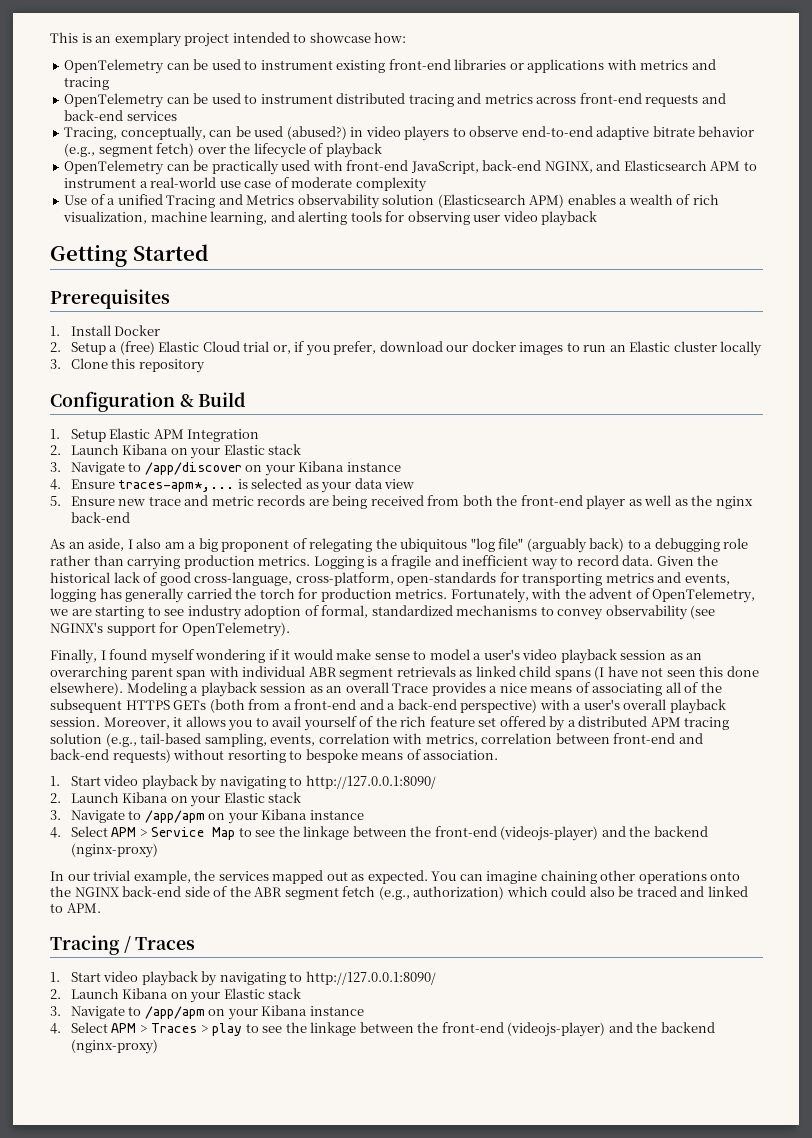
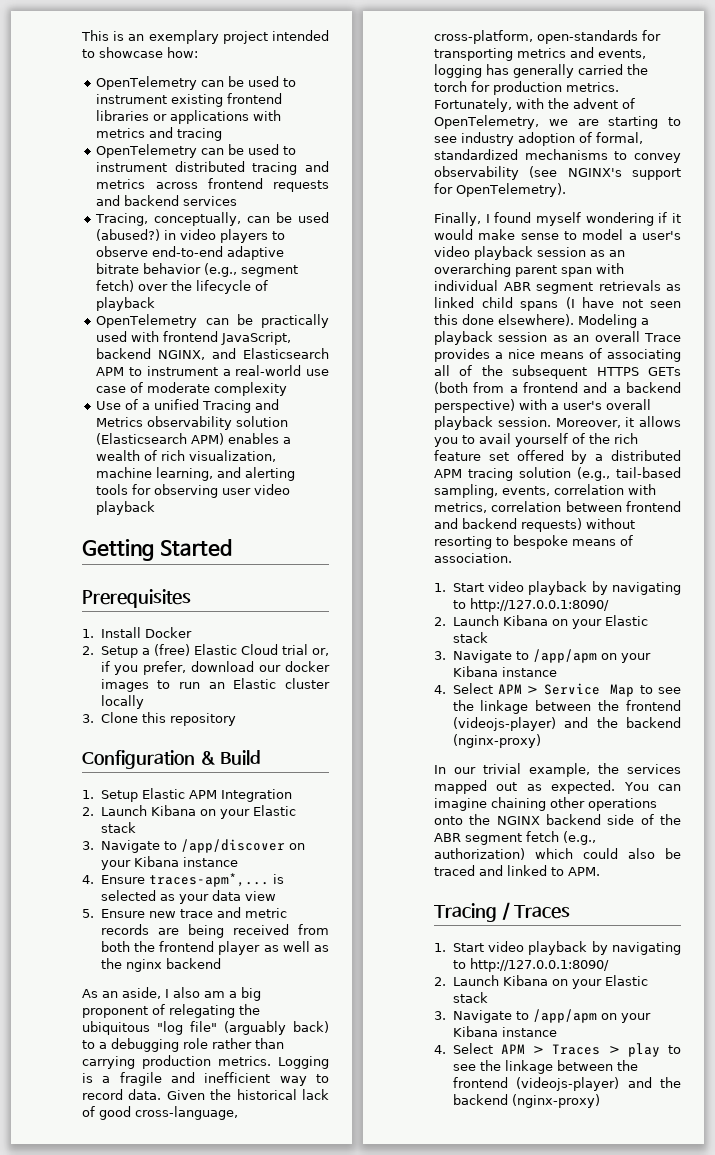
- OpenTelemetry can be used to instrument existing front-end libraries or applications with metrics and tracing
+ OpenTelemetry can be used to instrument existing frontend libraries or applications with metrics and tracing
- OpenTelemetry can be used to instrument distributed tracing and metrics across front-end requests and back-end services
+ OpenTelemetry can be used to instrument distributed tracing and metrics across frontend requests and backend services
- OpenTelemetry can be practically used with front-end JavaScript, back-end NGINX, and Elasticsearch APM to instrument a real-world use case of moderate complexity
+ OpenTelemetry can be practically used with frontend JavaScript, backend NGINX, and Elasticsearch APM to instrument a real-world use case of moderate complexity
- 5. Ensure new trace and metric records are being received from both the front-end player as well as the nginx back-end
+ 5. Ensure new trace and metric records are being received from both the frontend player as well as the nginx backend
- Modeling a playback session as an overall Trace provides a nice means of associating all of the subsequent HTTPS GETs (both from a front-end and a back-end perspective) with a user's overall playback session.
+ Modeling a playback session as an overall Trace provides a nice means of associating all of the subsequent HTTPS GETs (both from a frontend and a backend perspective) with a user's overall playback session.
- Moreover, it allows you to avail yourself of the rich feature set offered by a distributed APM tracing solution (e.g., tail-based sampling, events, correlation with metrics, correlation between front-end and back-end requests) without resorting to bespoke means of association.
+ Moreover, it allows you to avail yourself of the rich feature set offered by a distributed APM tracing solution (e.g., tail-based sampling, events, correlation with metrics, correlation between frontend and backend requests) without resorting to bespoke means of association.
- 4. Select APM > Service Map to see the linkage between the front-end (videojs-player) and the backend (nginx-proxy)
+ 4. Select APM > Service Map to see the linkage between the frontend (videojs-player) and the backend (nginx-proxy)
- You can imagine chaining other operations onto the NGINX back-end side of the ABR segment fetch (e.g., authorization) which could also be traced and linked to APM.
+ You can imagine chaining other operations onto the NGINX backend side of the ABR segment fetch (e.g., authorization) which could also be traced and linked to APM.
- 4. Select APM > Traces > play to see the linkage between the front-end (videojs-player) and the backend (nginx-proxy)
+ 4. Select APM > Traces > play to see the linkage between the frontend (videojs-player) and the backend (nginx-proxy)

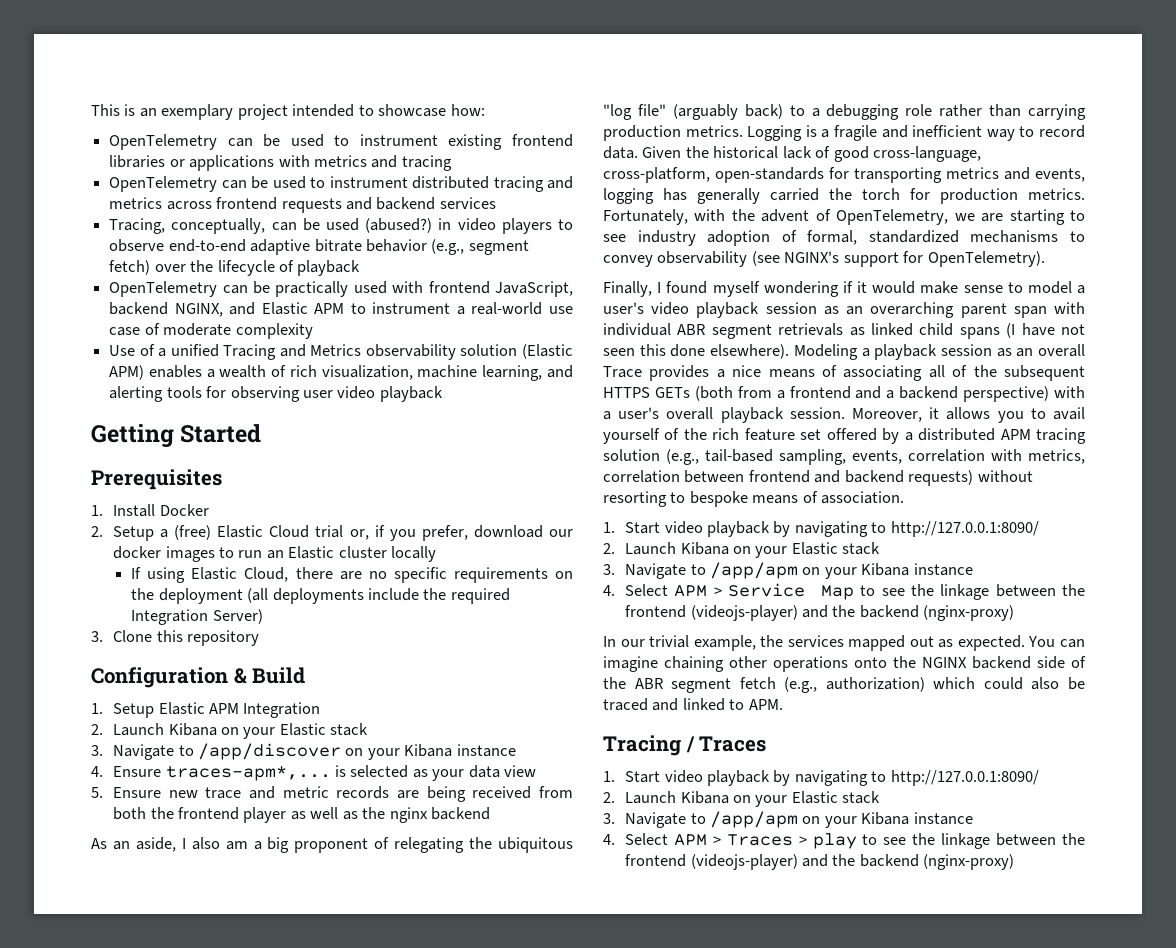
- OpenTelemetry can be practically used with frontend JavaScript, backend NGINX, and Elasticsearch APM to instrument a real-world use case of moderate complexity
+ OpenTelemetry can be practically used with frontend JavaScript, backend NGINX, and Elastic APM to instrument a real-world use case of moderate complexity
- Use of a unified Tracing and Metrics observability solution (Elasticsearch APM) enables a wealth of rich visualization, machine learning, and alerting tools for observing user video playback
+ Use of a unified Tracing and Metrics observability solution (Elastic APM) enables a wealth of rich visualization, machine learning, and alerting tools for observing user video playback
+ If using Elastic Cloud, there are no specific requirements on the deployment (all deployments include the required Integration Server)

